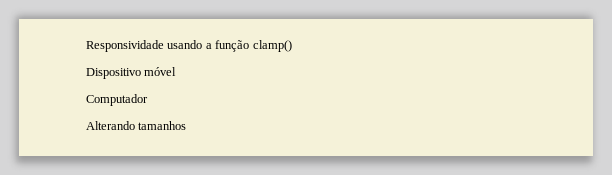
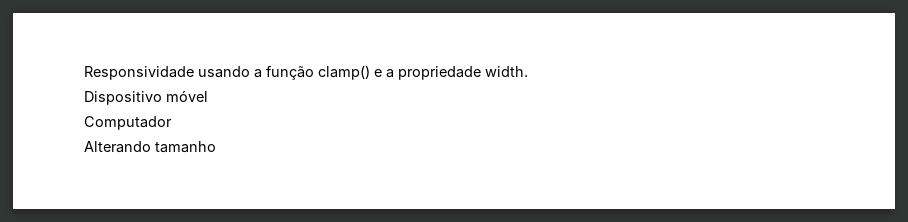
- Responsividade usando a função clamp()
+ Responsividade usando a função clamp() e a propriedade width.
- Alterando tamanhos
+ Alterando tamanho

